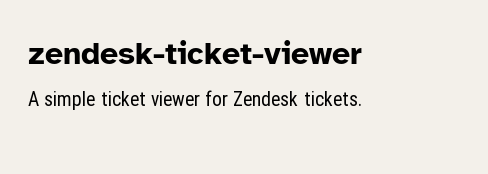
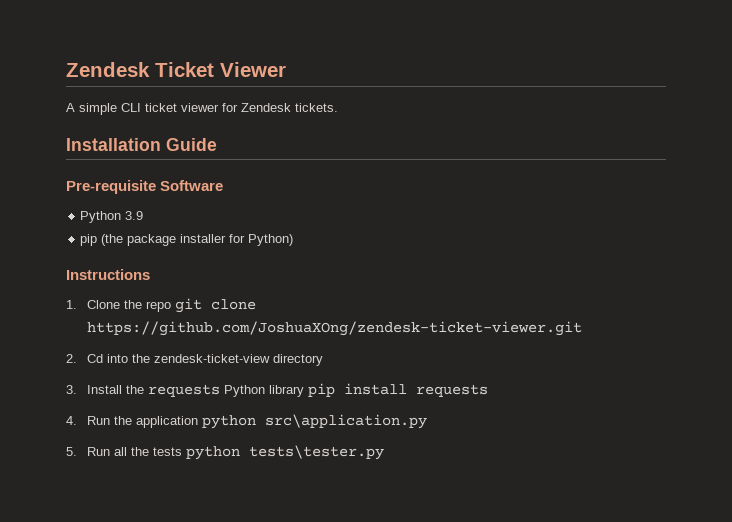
- zendesk-ticket-viewer
+ Zendesk Ticket Viewer
- A simple ticket viewer for Zendesk tickets.
+ A simple CLI ticket viewer for Zendesk tickets.
+ Installation Guide
+ Pre-requisite Software
+ Python 3.9
+ pip (the package installer for Python)
+ Instructions
+ 1. Clone the repo git clone https://github.com/JoshuaXOng/zendesk-ticket-viewer.git
+ 2. Cd into the zendesk-ticket-view directory
+ 3. Install the requests Python library pip install requests
+ 4. Run the application python src\application.py
+ 5. Run all the tests python tests\tester.py

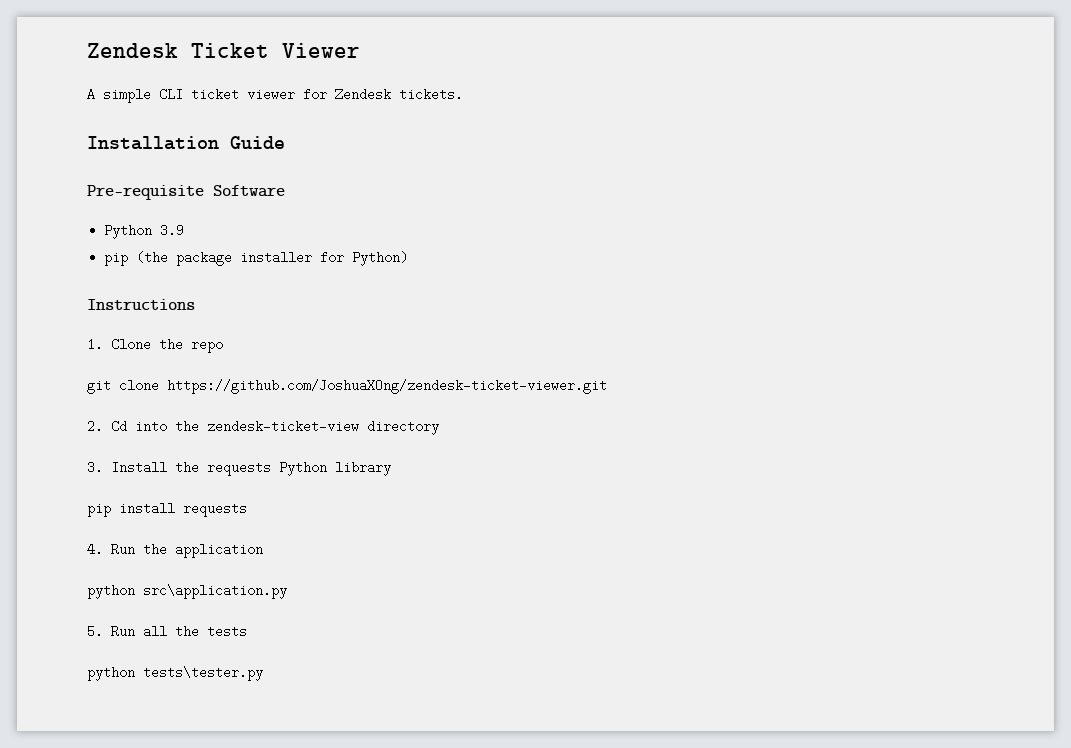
- 1. Clone the repo git clone https://github.com/JoshuaXOng/zendesk-ticket-viewer.git
+ 1. Clone the repo
+ git clone https://github.com/JoshuaXOng/zendesk-ticket-viewer.git
- 3. Install the requests Python library pip install requests
+ 3. Install the requests Python library
+ pip install requests
- 4. Run the application python src\application.py
+ 4. Run the application
+ python src\application.py
- 5. Run all the tests python tests\tester.py
+ 5. Run all the tests
+ python tests\tester.py

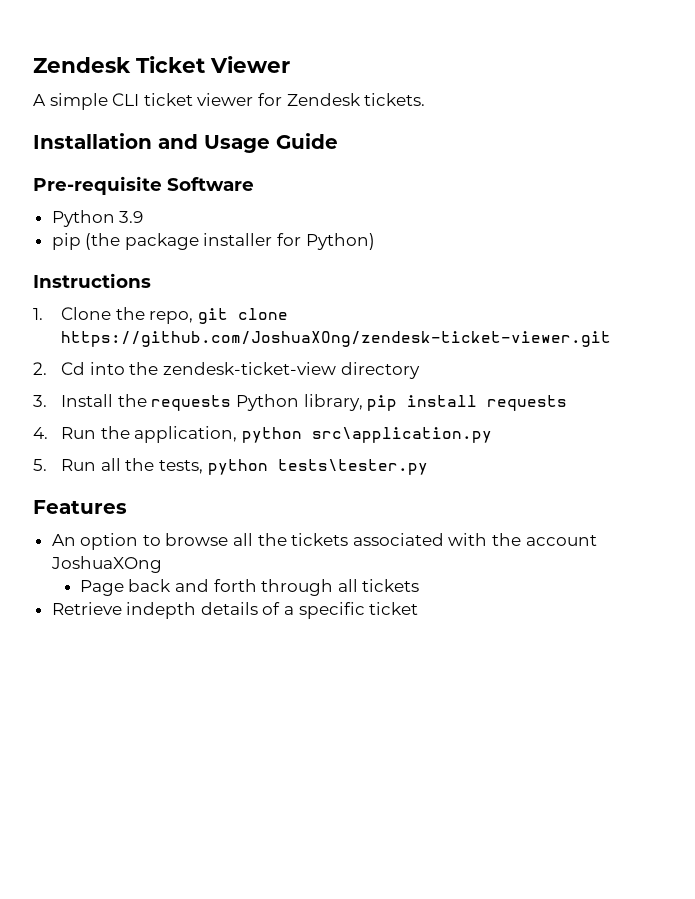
- Installation Guide
+ Installation and Usage Guide
- 1. Clone the repo
- git clone https://github.com/JoshuaXOng/zendesk-ticket-viewer.git
+ 1. Clone the repo, git clone https://github.com/JoshuaXOng/zendesk-ticket-viewer.git
- 3. Install the requests Python library
- pip install requests
+ 3. Install the requests Python library, pip install requests
- 4. Run the application
- python src\application.py
+ 4. Run the application, python src\application.py
- 5. Run all the tests
- python tests\tester.py
+ 5. Run all the tests, python tests\tester.py
+ Features
+ An option to browse all the tickets associated with the account JoshuaXOng
+ Page back and forth through all tickets
+ Retrieve indepth details of a specific ticket

